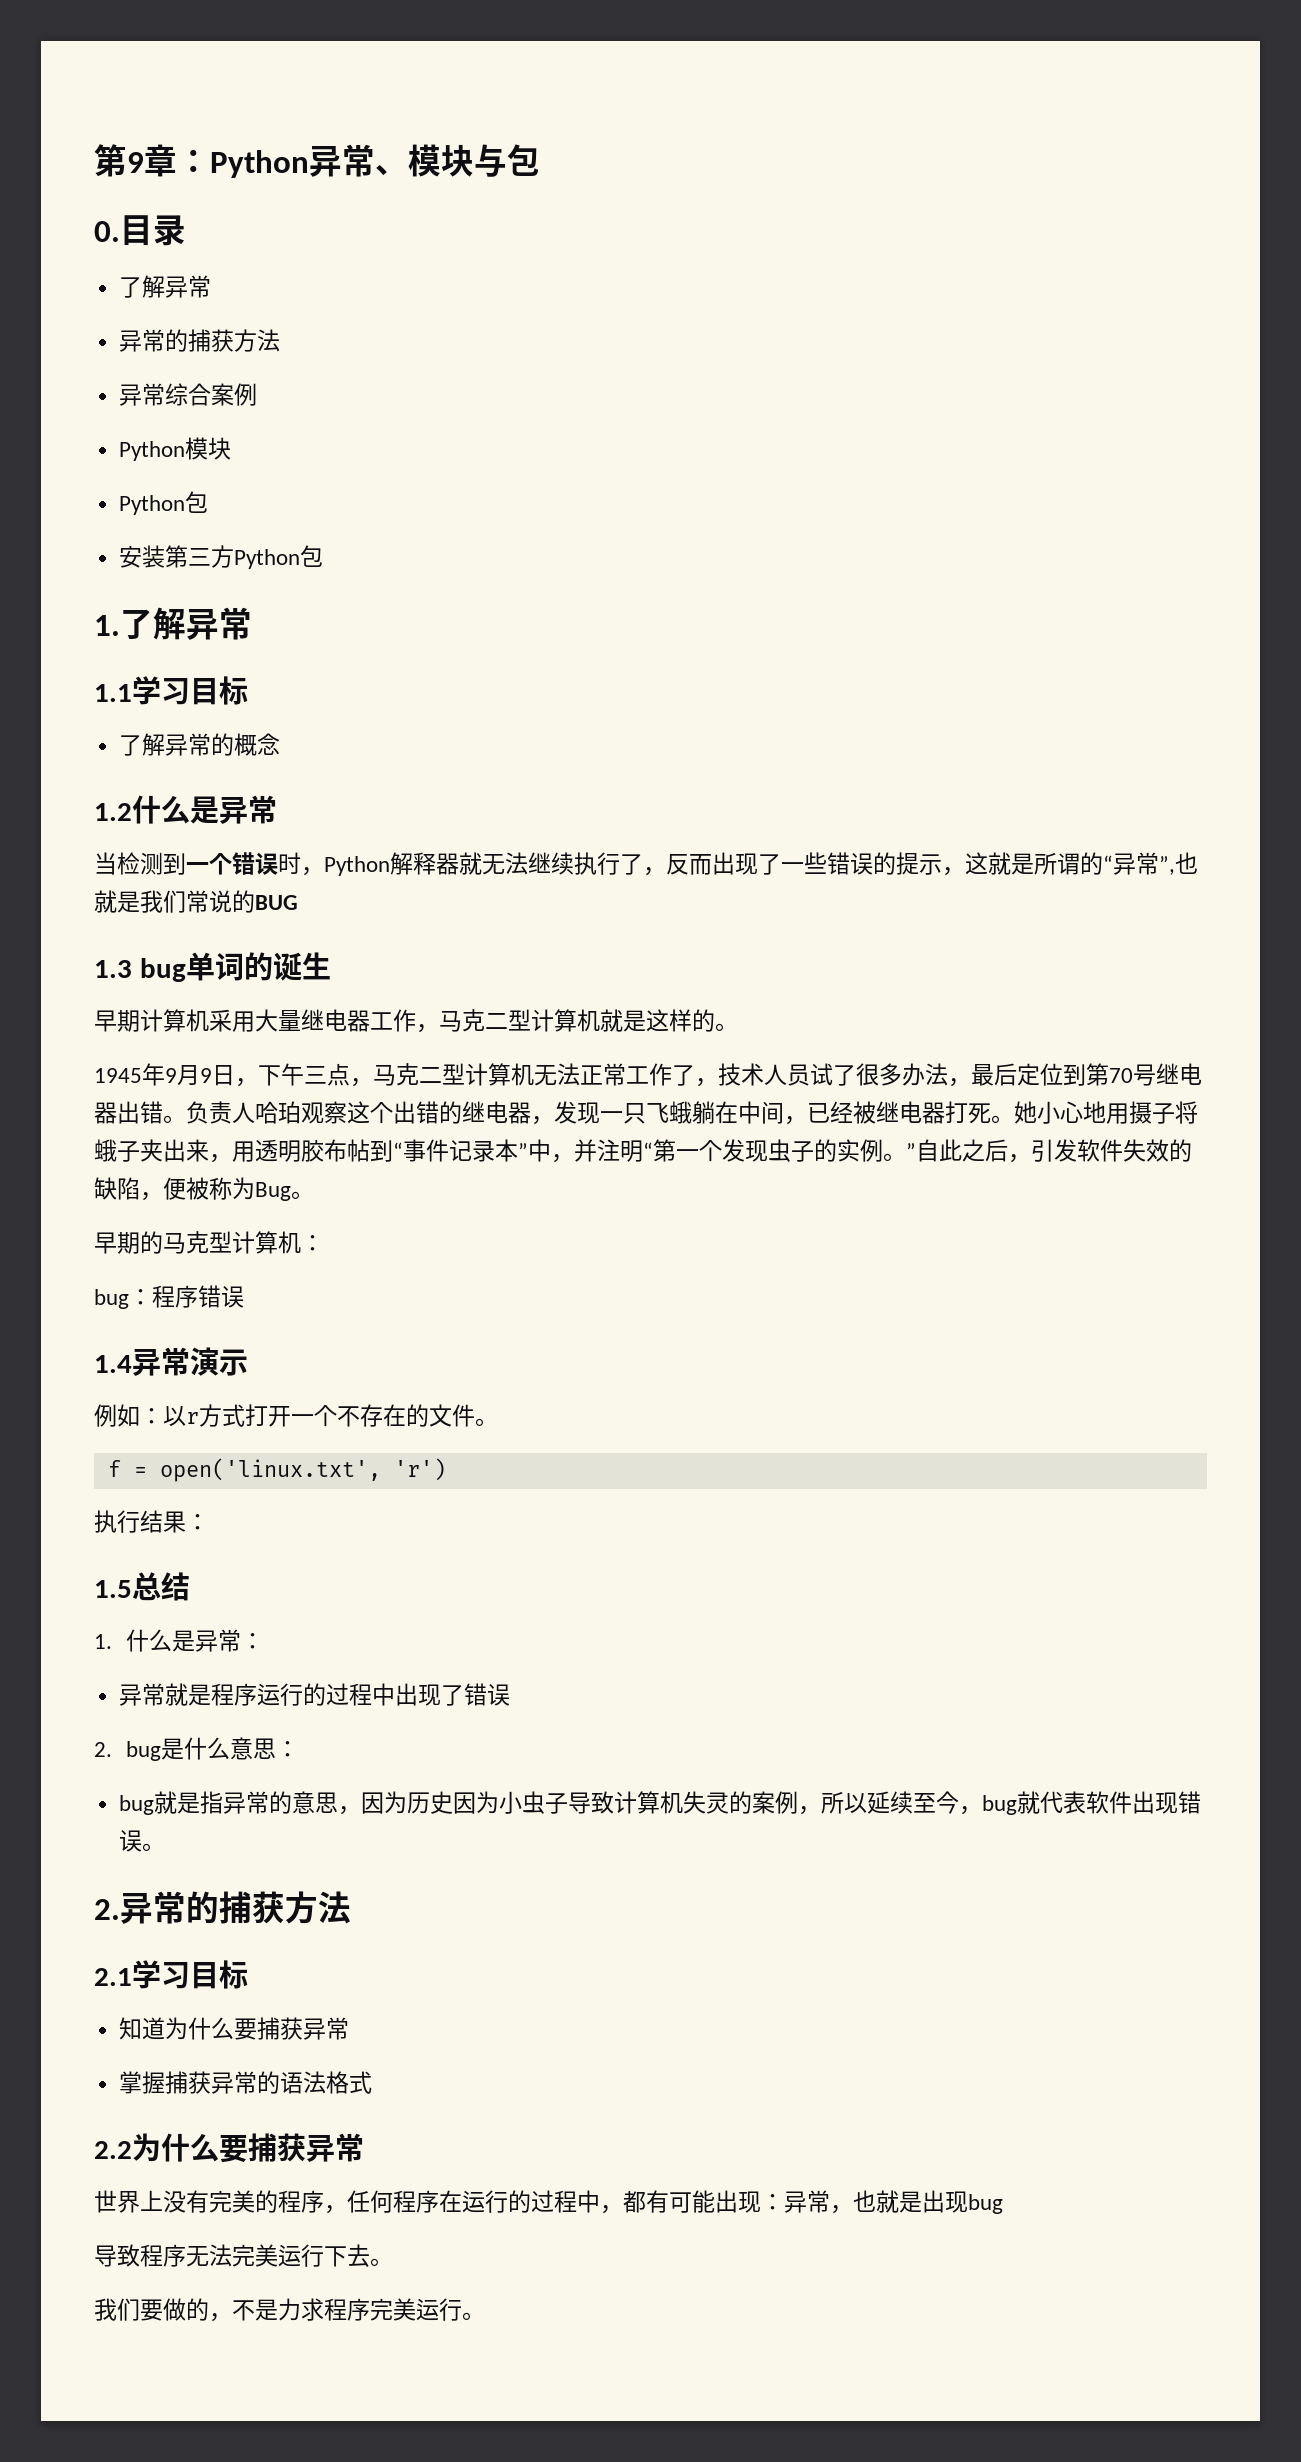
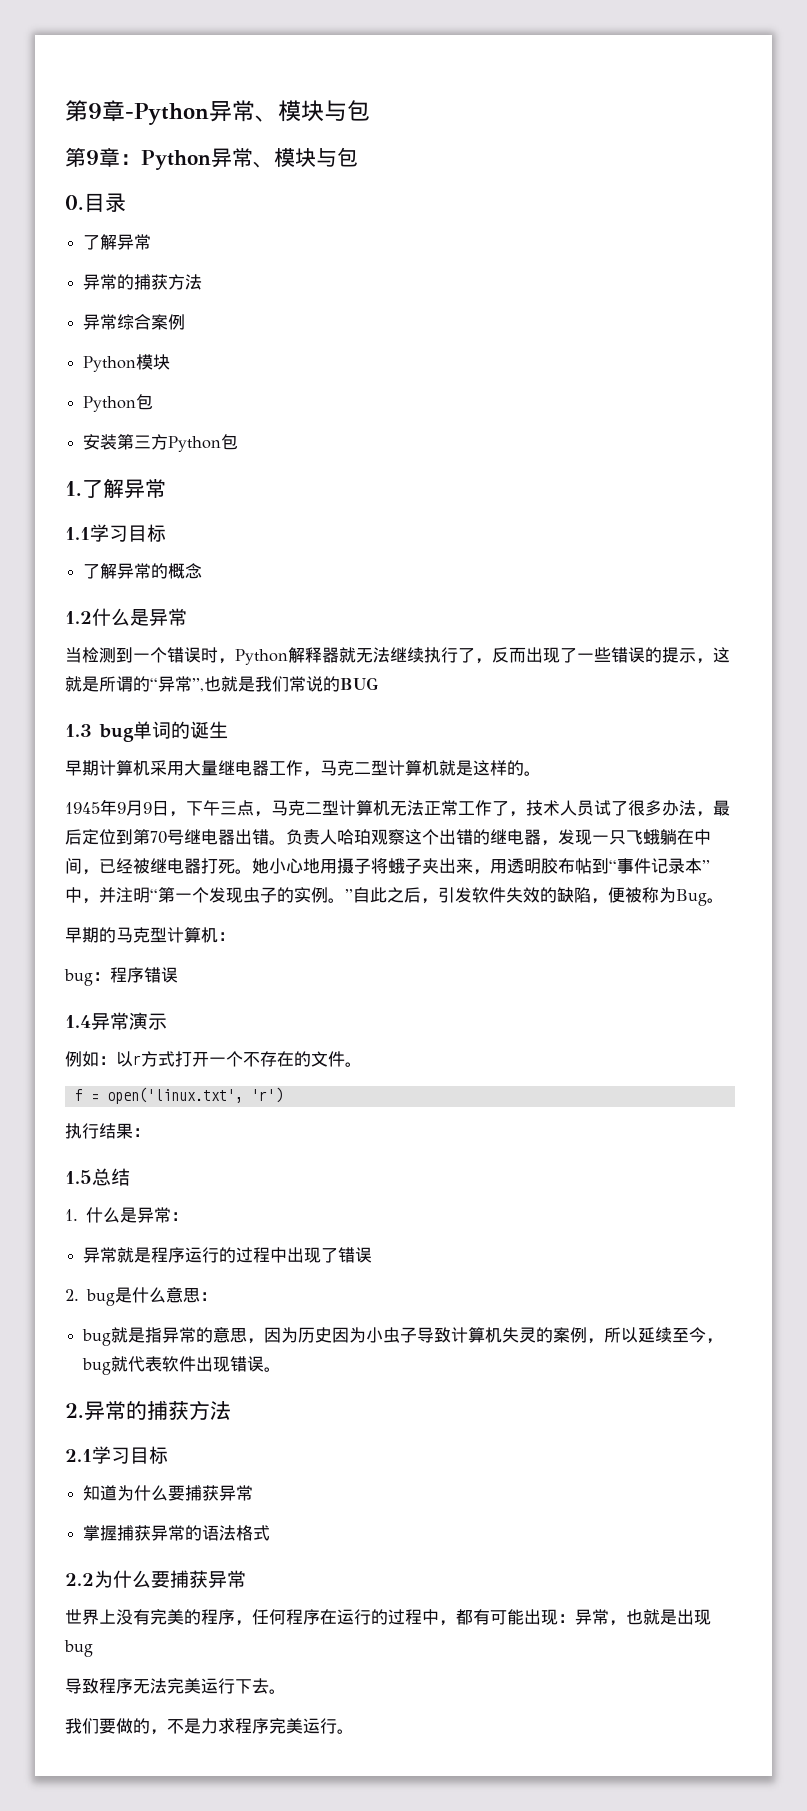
+ 第9章-Python异常、模块与包

